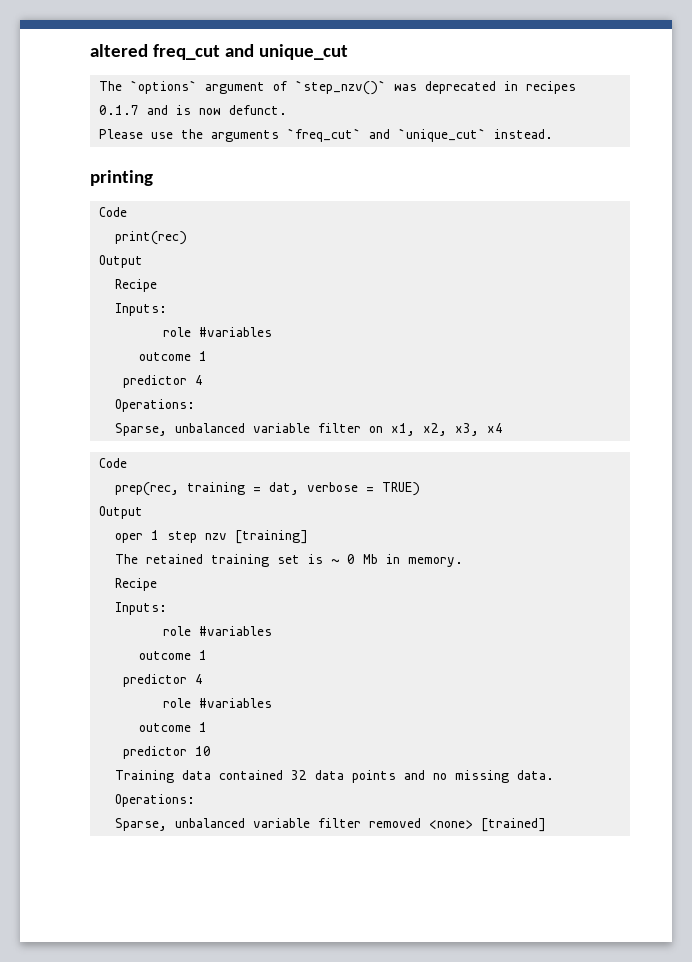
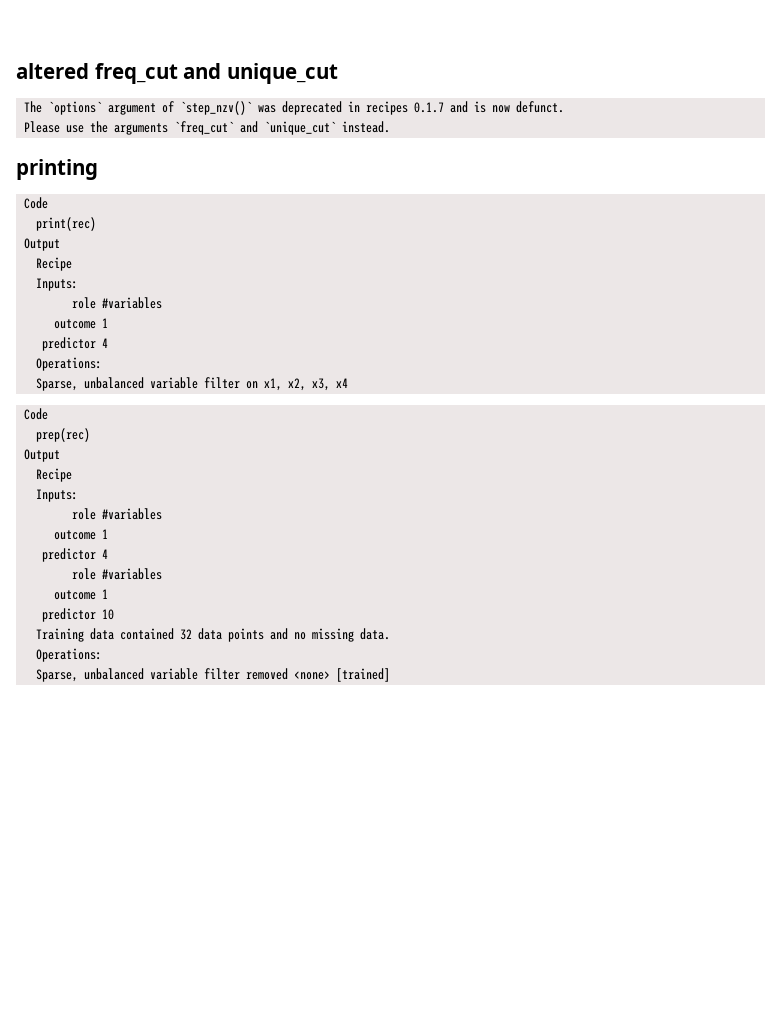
- prep(rec, training = dat, verbose = TRUE)
+ prep(rec)
  Output
- oper 1 step nzv [training]
- The retained training set is ~ 0 Mb in memory.

